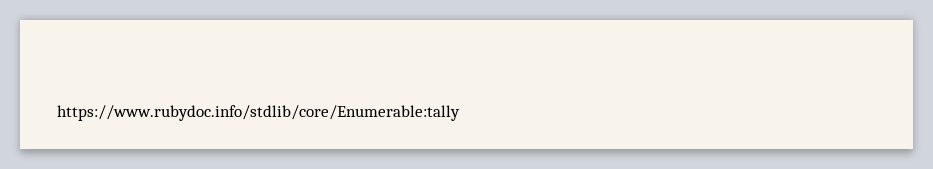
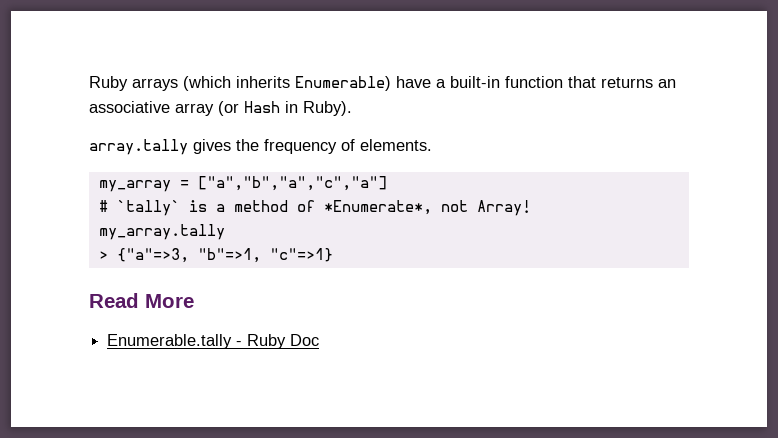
- https://www.rubydoc.info/stdlib/core/Enumerable:tally
+ Ruby arrays (which inherits Enumerable) have a built-in function that returns an associative array (or Hash in Ruby).
+ array.tally gives the frequency of elements.
+ my_array = ["a","b","a","c","a"]
+ # `tally` is a method of *Enumerate*, not Array!
+ my_array.tally
+ > {"a"=>3, "b"=>1, "c"=>1}
+ Read More
+ Enumerable.tally - Ruby Doc

